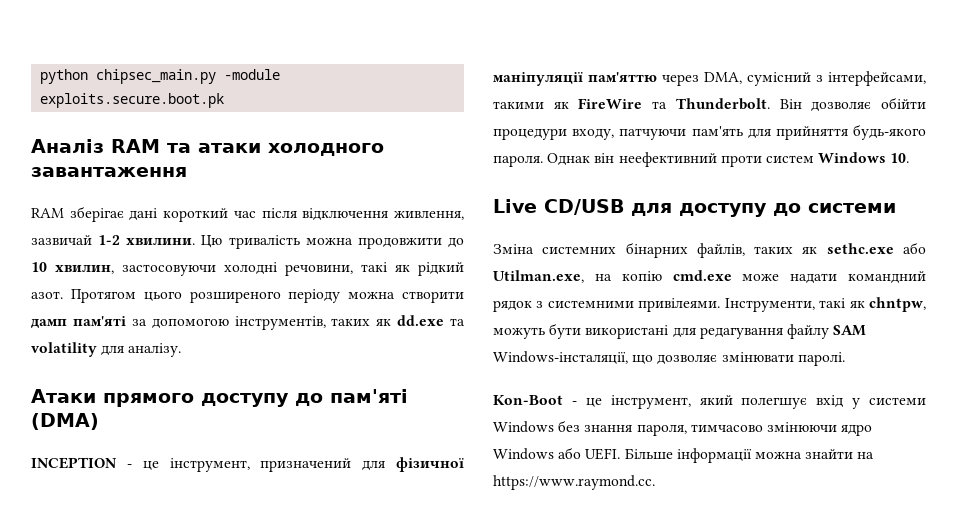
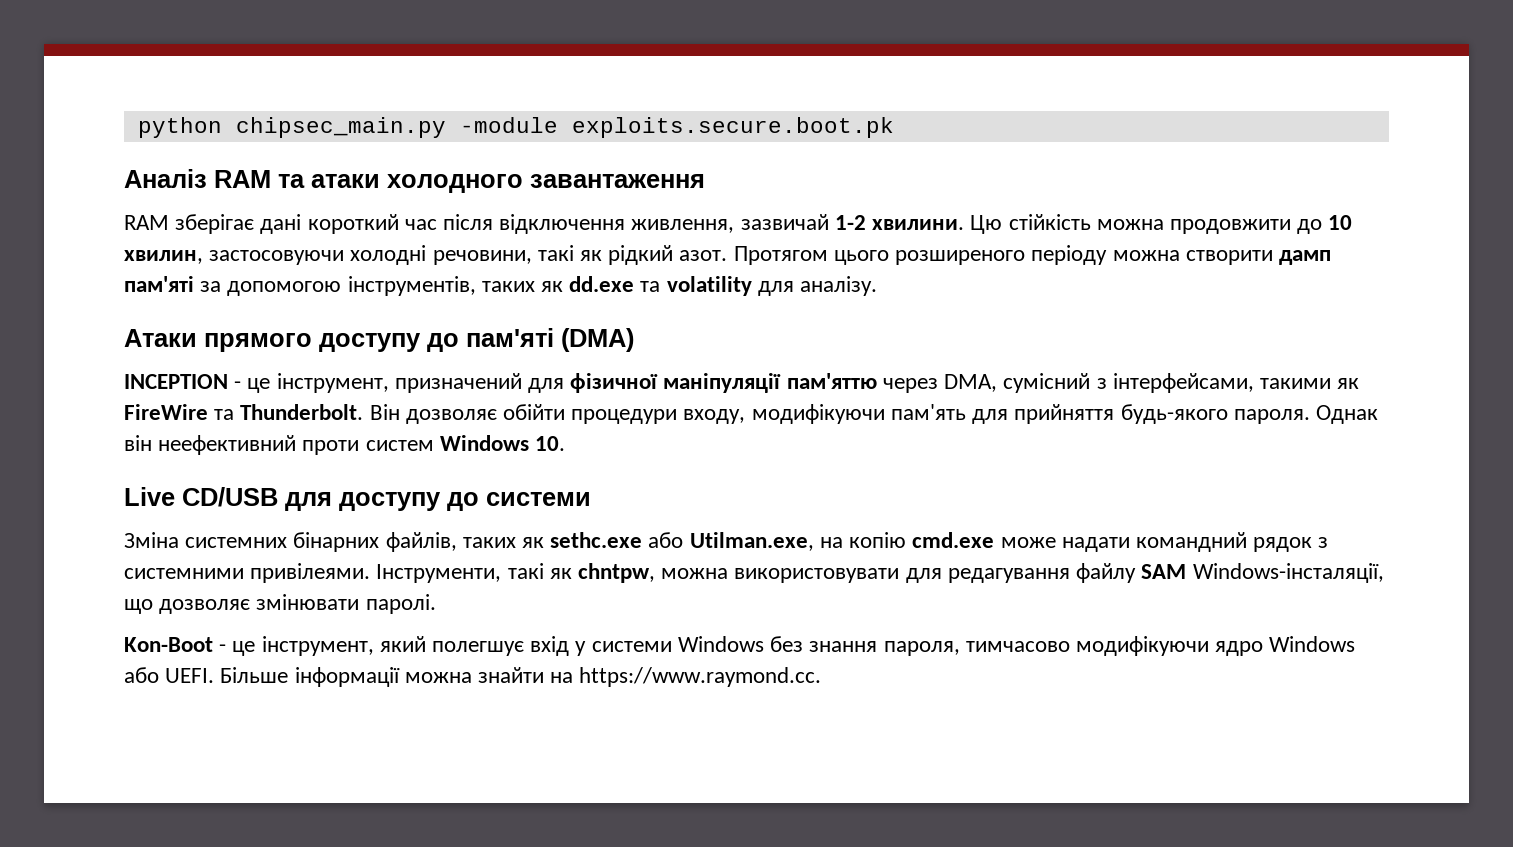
- Цю тривалість можна продовжити до 10 хвилин, застосовуючи холодні речовини, такі як рідкий азот.
+ Цю стійкість можна продовжити до 10 хвилин, застосовуючи холодні речовини, такі як рідкий азот.
- Він дозволяє обійти процедури входу, патчуючи пам'ять для прийняття будь-якого пароля.
+ Він дозволяє обійти процедури входу, модифікуючи пам'ять для прийняття будь-якого пароля.
- Інструменти, такі як chntpw, можуть бути використані для редагування файлу SAM Windows-інсталяції, що дозволяє змінювати паролі.
+ Інструменти, такі як chntpw, можна використовувати для редагування файлу SAM Windows-інсталяції, що дозволяє змінювати паролі.
- Kon-Boot - це інструмент, який полегшує вхід у системи Windows без знання пароля, тимчасово змінюючи ядро Windows або UEFI.
+ Kon-Boot - це інструмент, який полегшує вхід у системи Windows без знання пароля, тимчасово модифікуючи ядро Windows або UEFI.

